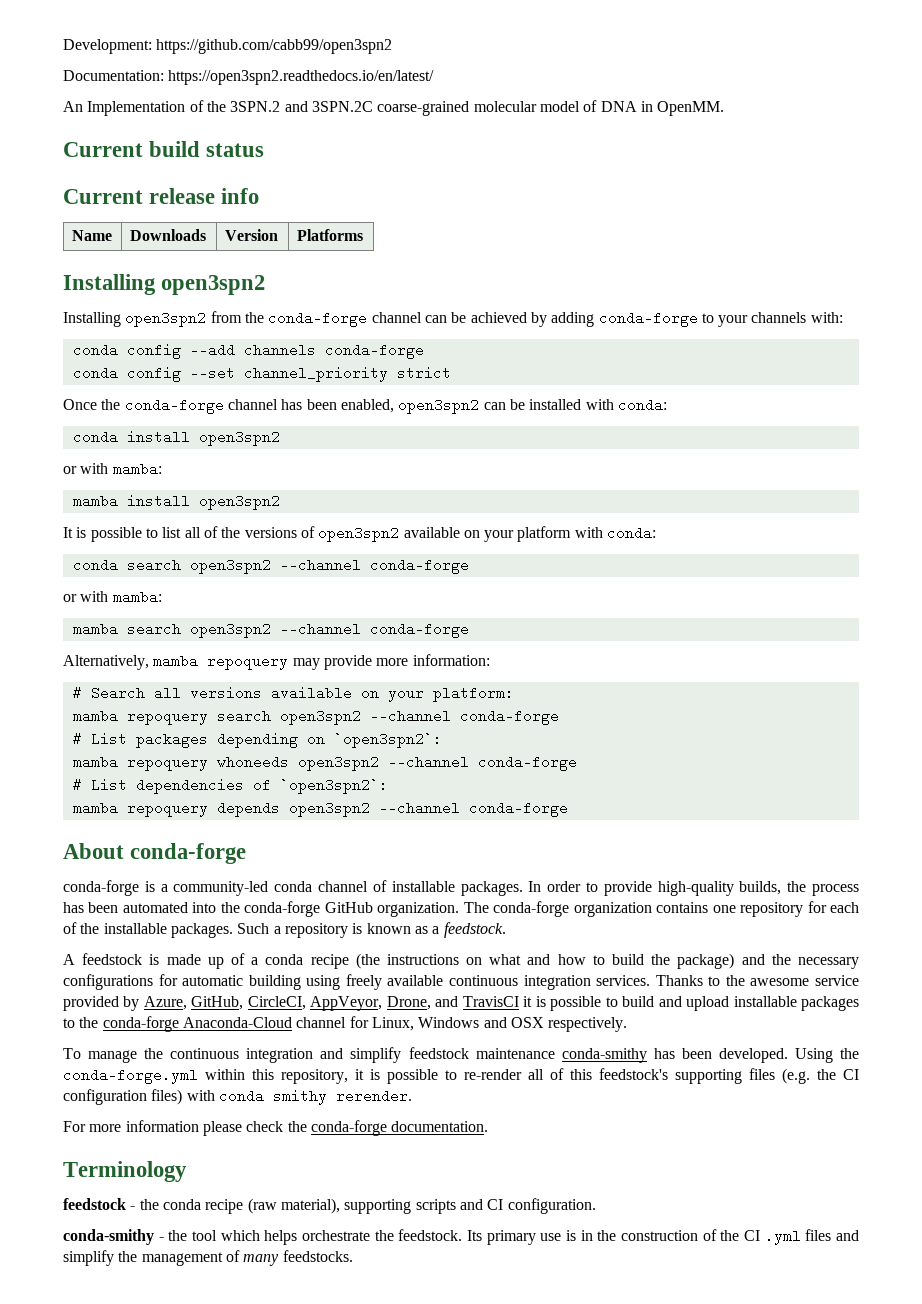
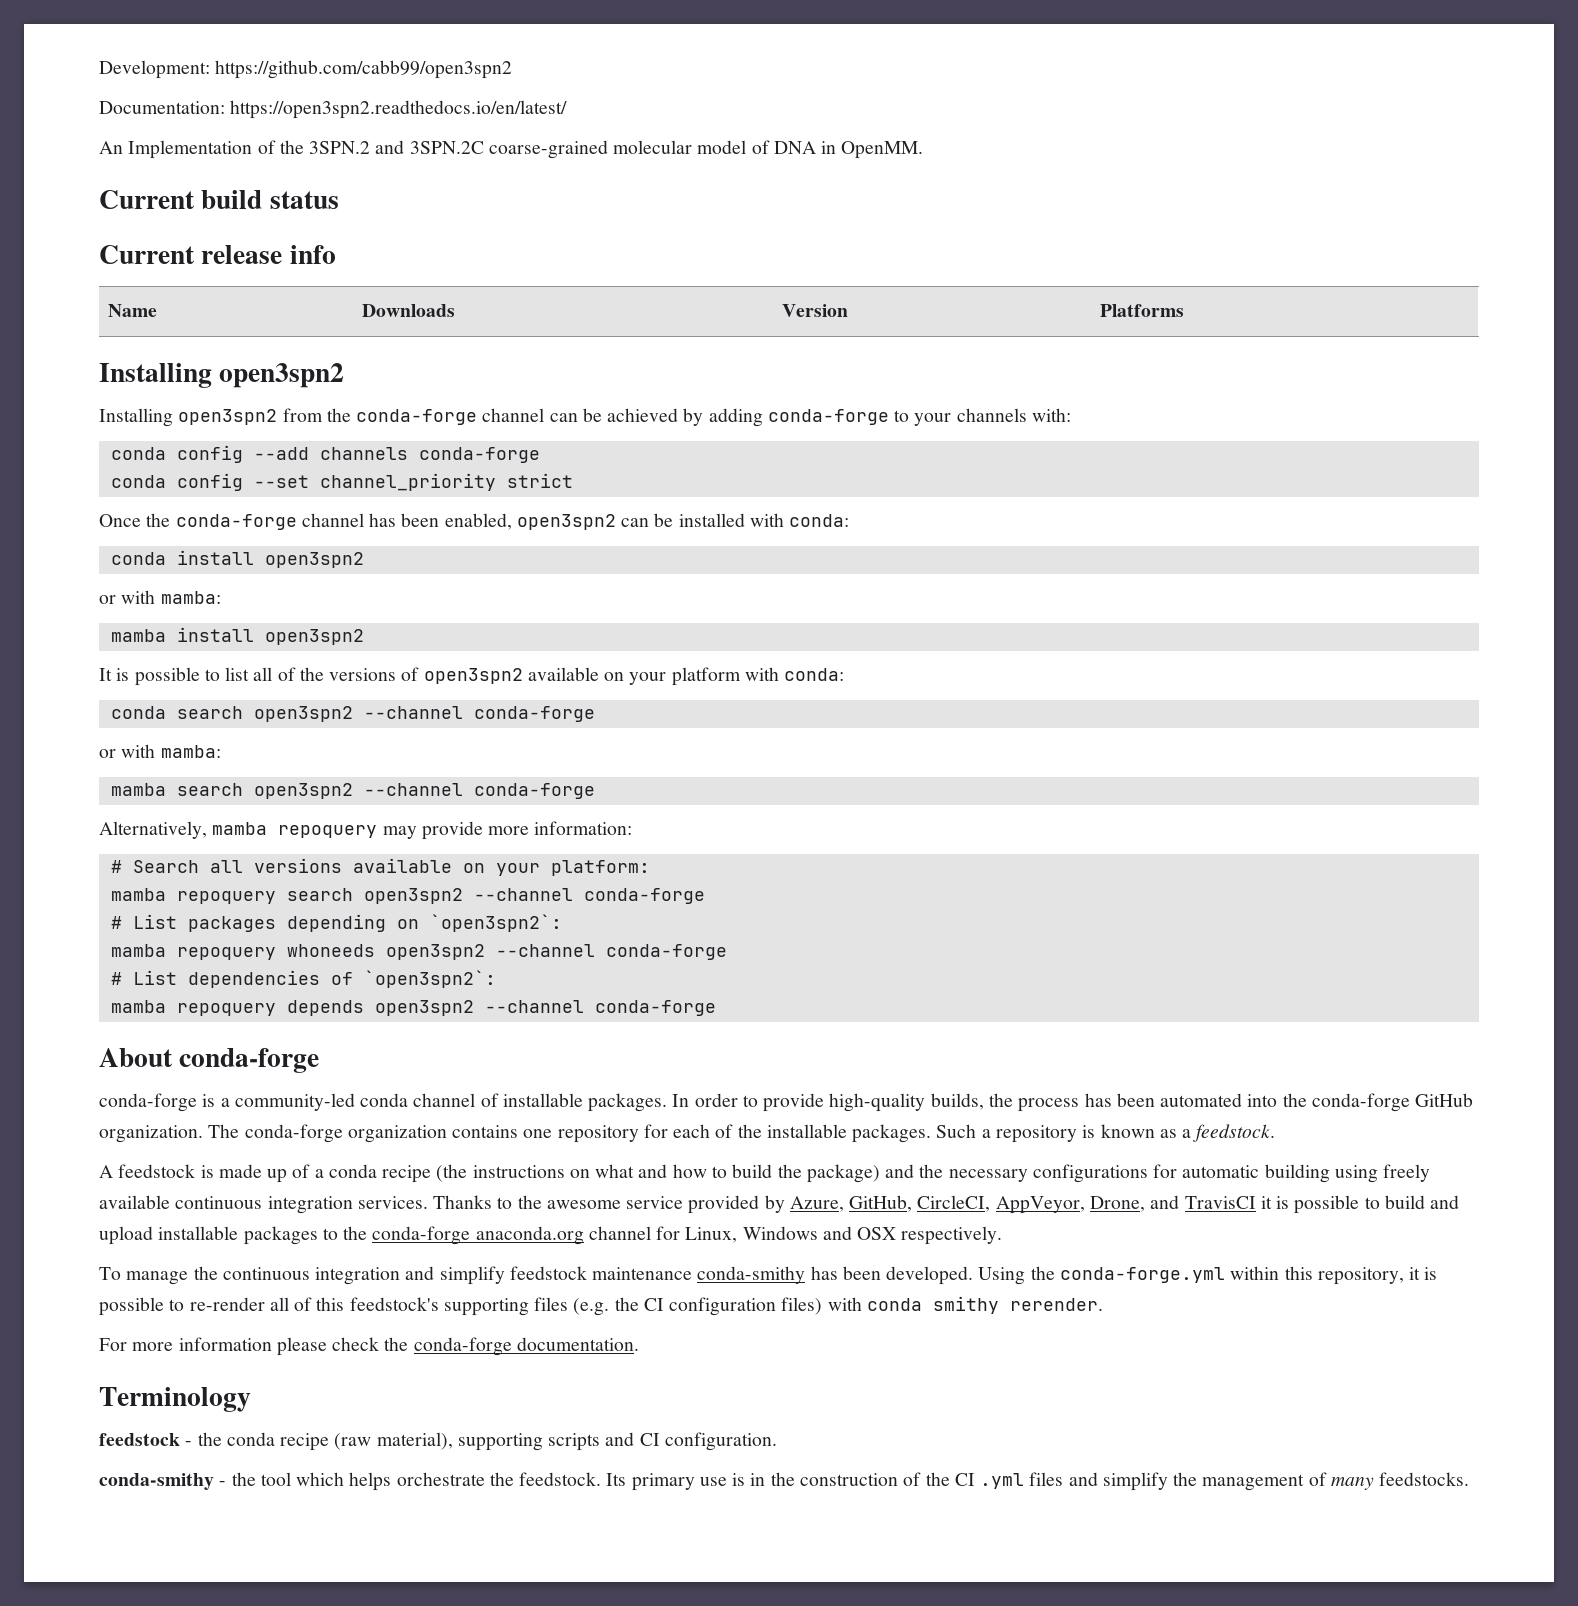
- Thanks to the awesome service provided by Azure, GitHub, CircleCI, AppVeyor, Drone, and TravisCI it is possible to build and upload installable packages to the conda-forge Anaconda-Cloud channel for Linux, Windows and OSX respectively.
+ Thanks to the awesome service provided by Azure, GitHub, CircleCI, AppVeyor, Drone, and TravisCI it is possible to build and upload installable packages to the conda-forge anaconda.org channel for Linux, Windows and OSX respectively.

